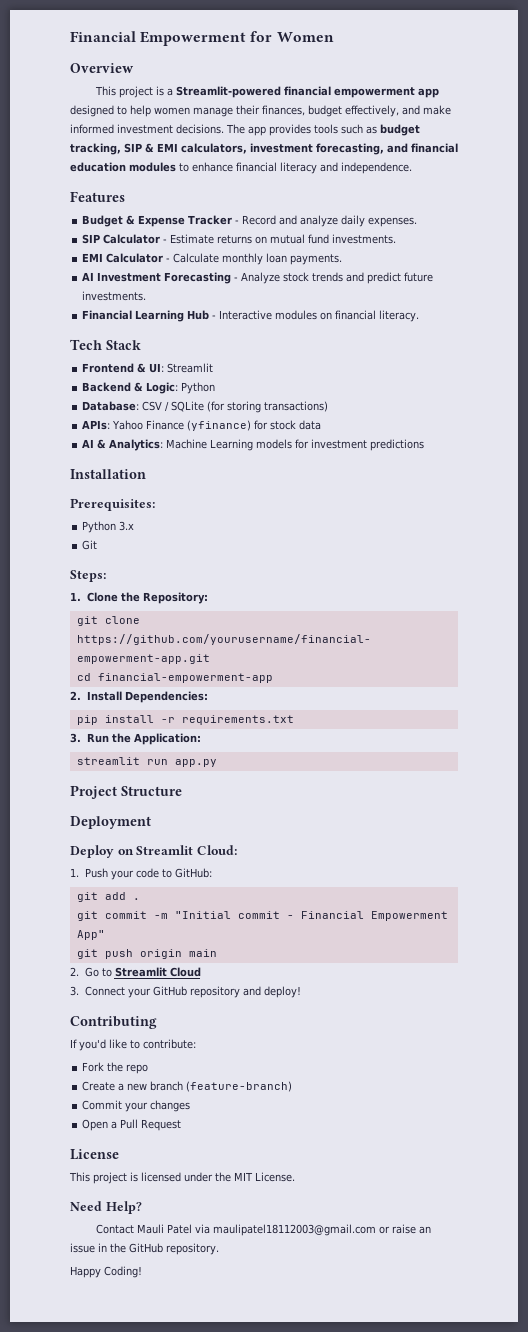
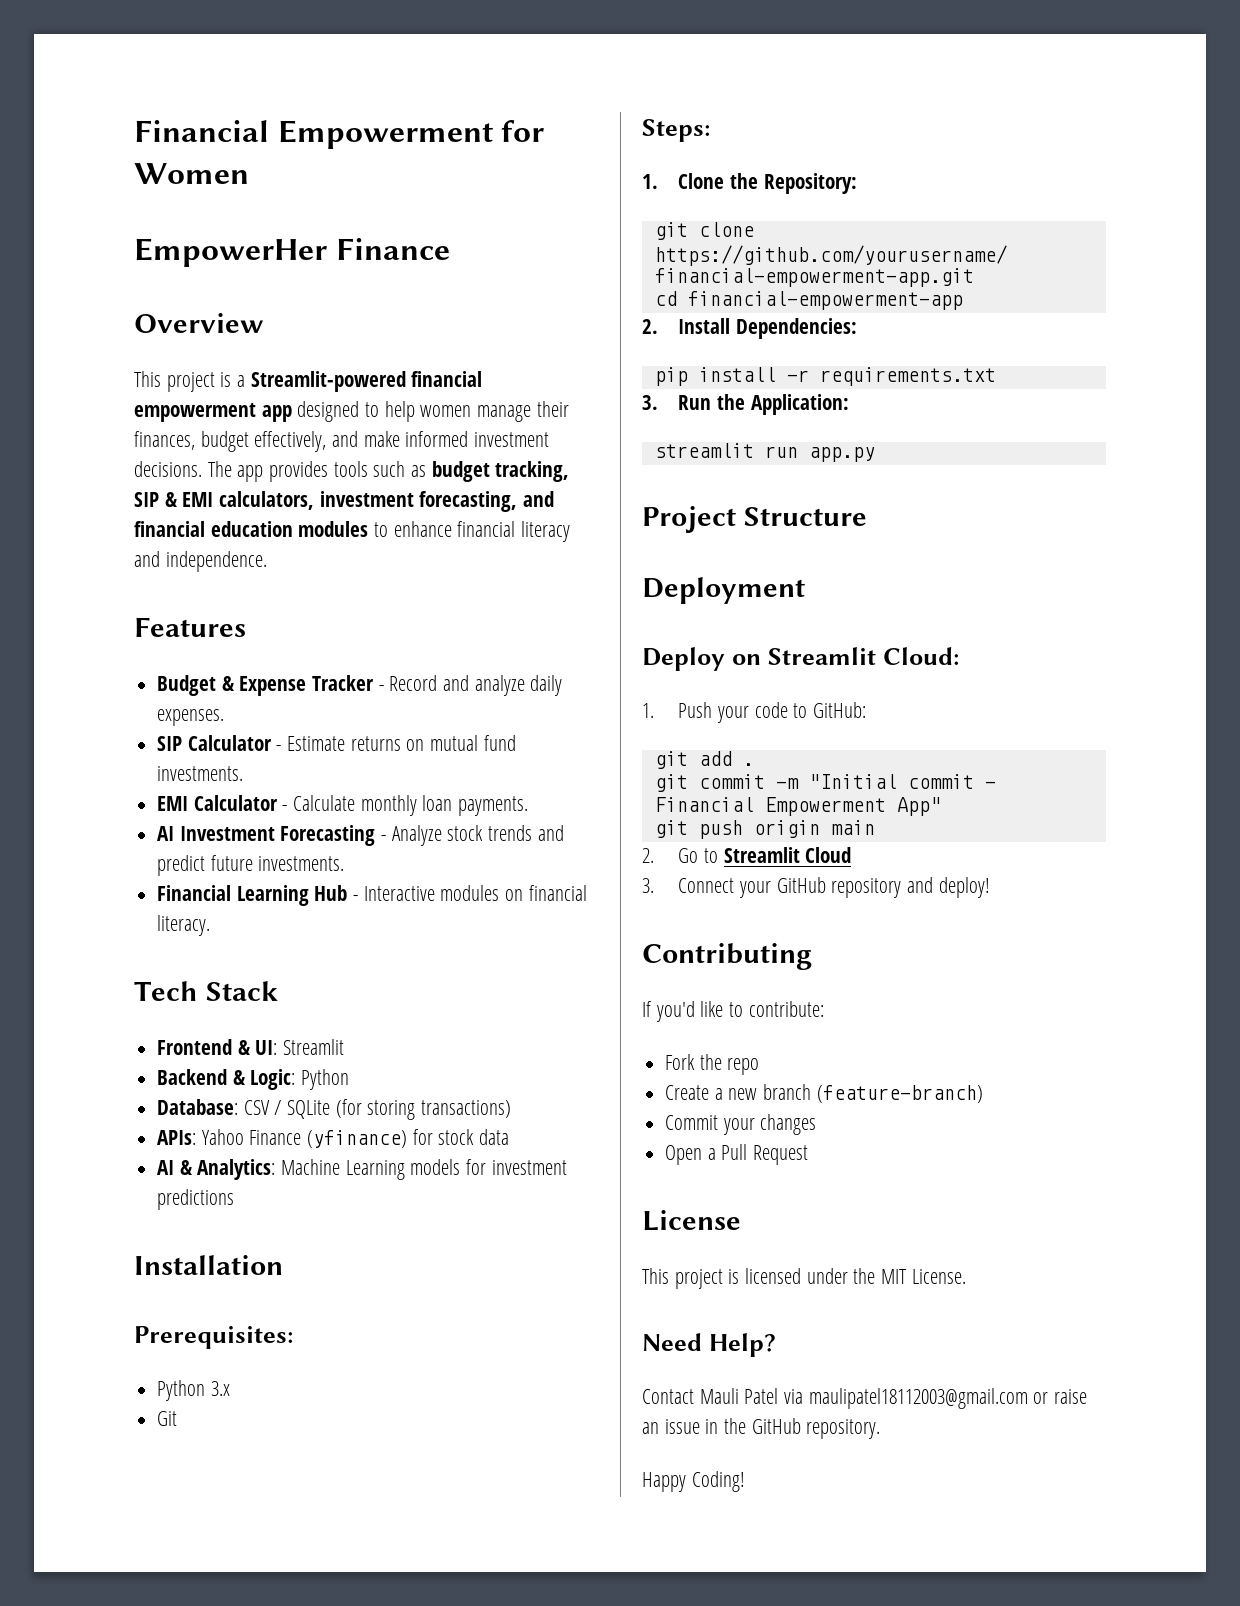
+ EmpowerHer Finance

